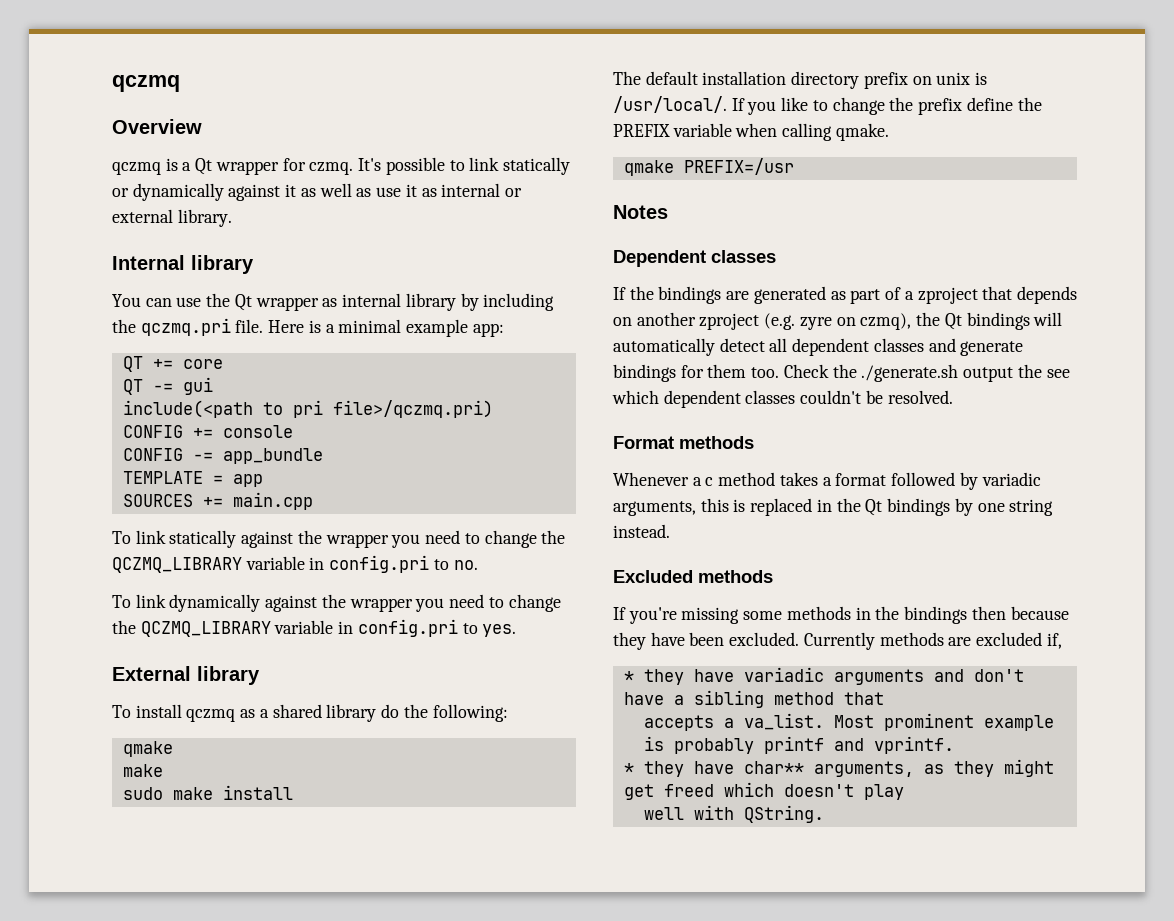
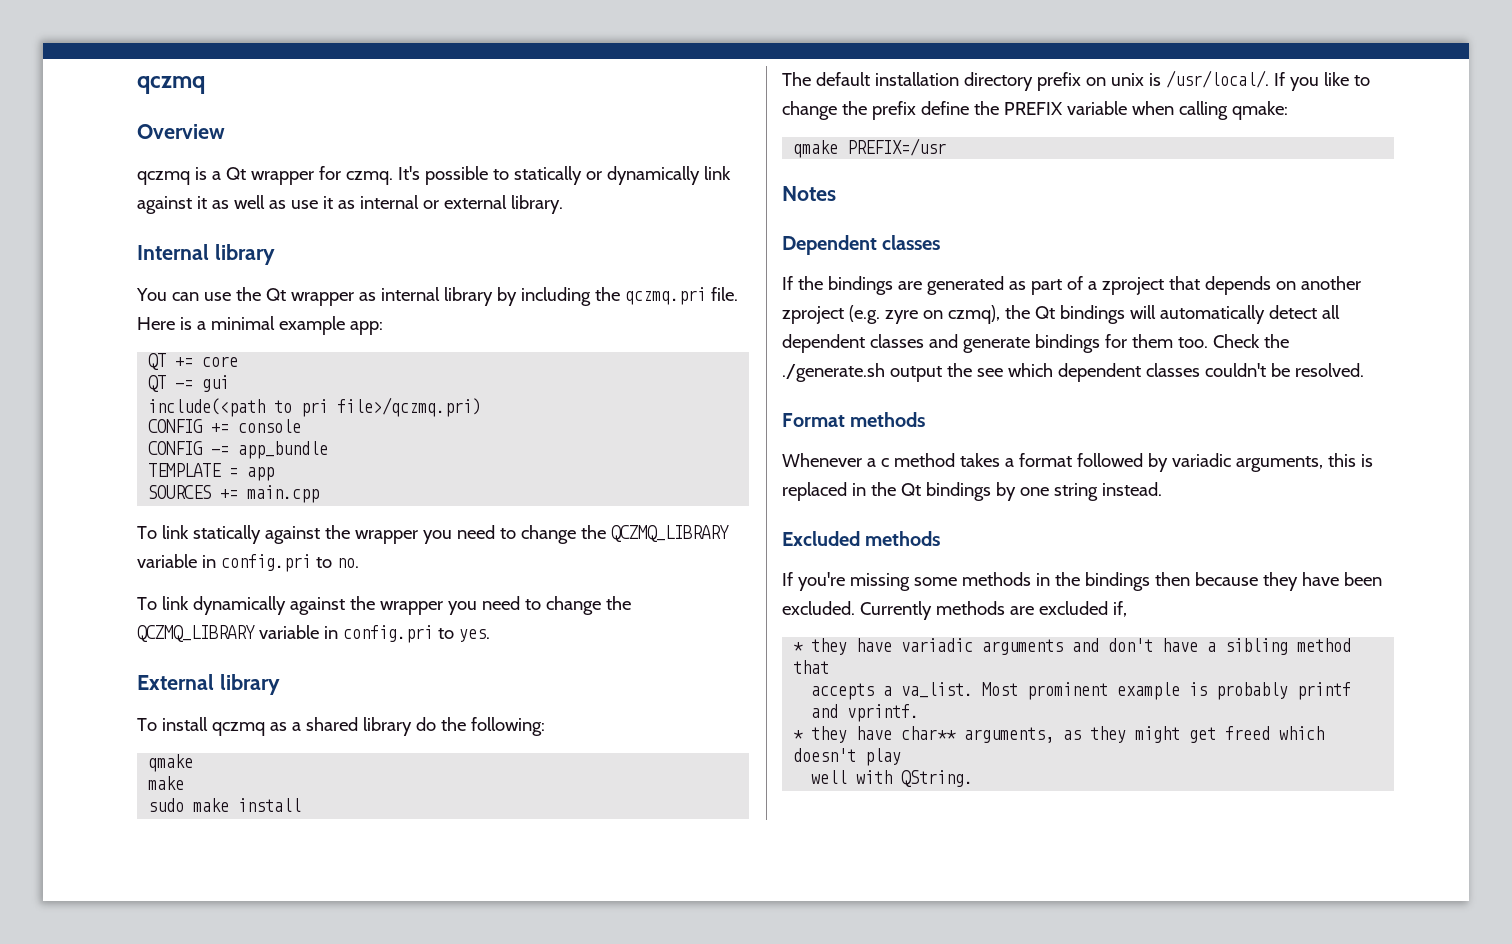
- It's possible to link statically or dynamically against it as well as use it as internal or external library.
+ It's possible to statically or dynamically link against it as well as use it as internal or external library.
- If you like to change the prefix define the PREFIX variable when calling qmake.
+ If you like to change the prefix define the PREFIX variable when calling qmake:

